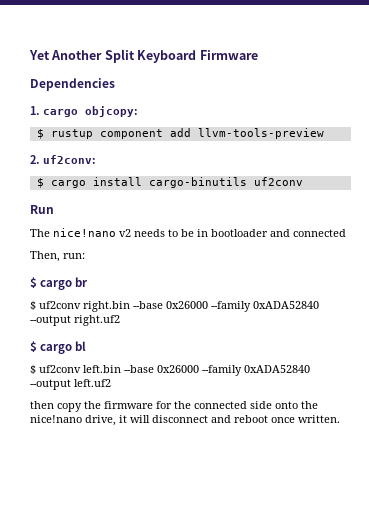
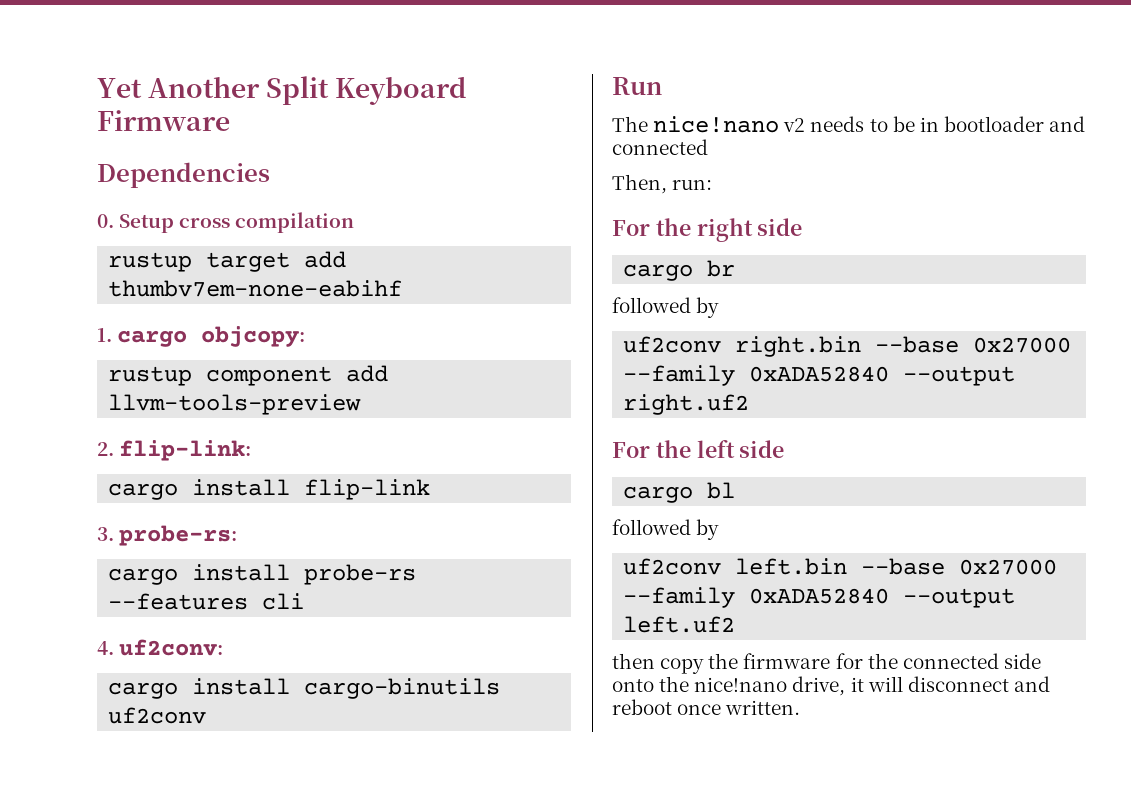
+ 0. Setup cross compilation
+ rustup target add thumbv7em-none-eabihf
- $ rustup component add llvm-tools-preview
+ rustup component add llvm-tools-preview
- 2. uf2conv:
+ 2. flip-link:
+ cargo install flip-link
+ 3. probe-rs:
+ cargo install probe-rs --features cli
+ 4. uf2conv:
- $ cargo install cargo-binutils uf2conv
+ cargo install cargo-binutils uf2conv
- $ cargo br
- $ uf2conv right.bin --base 0x26000 --family 0xADA52840 --output right.uf2
+ For the right side
+ cargo br
+ followed by
+ uf2conv right.bin --base 0x27000 --family 0xADA52840 --output right.uf2
- $ cargo bl
- $ uf2conv left.bin --base 0x26000 --family 0xADA52840 --output left.uf2
+ For the left side
+ cargo bl
+ followed by
+ uf2conv left.bin --base 0x27000 --family 0xADA52840 --output left.uf2

